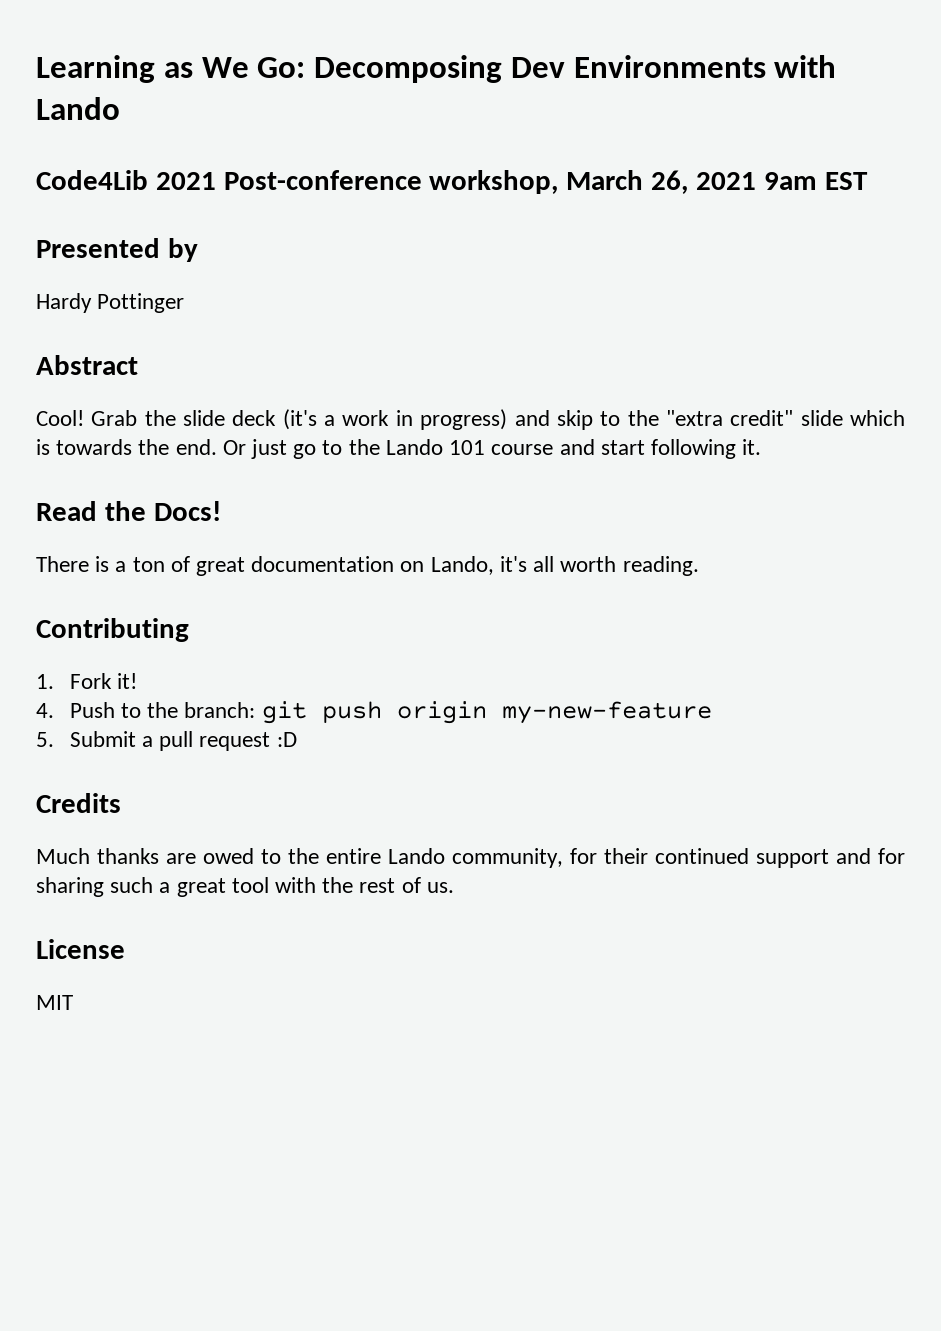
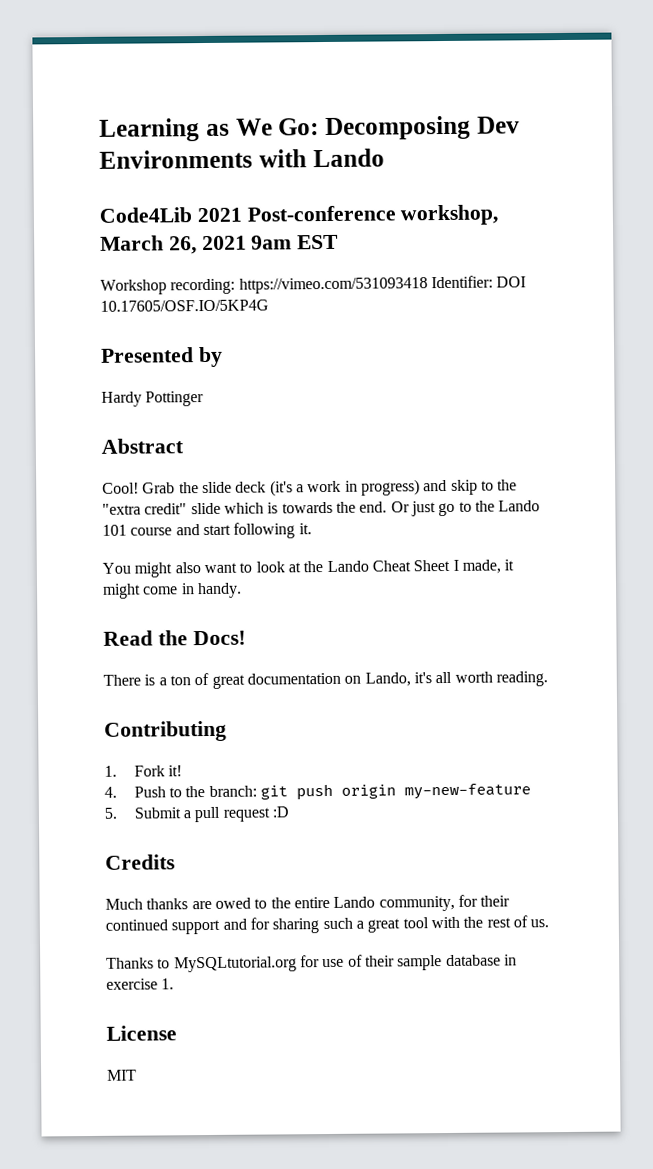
+ Workshop recording: https://vimeo.com/531093418 Identifier: DOI 10.17605/OSF.IO/5KP4G
+ You might also want to look at the Lando Cheat Sheet I made, it might come in handy.
+ Thanks to MySQLtutorial.org for use of their sample database in exercise 1.

